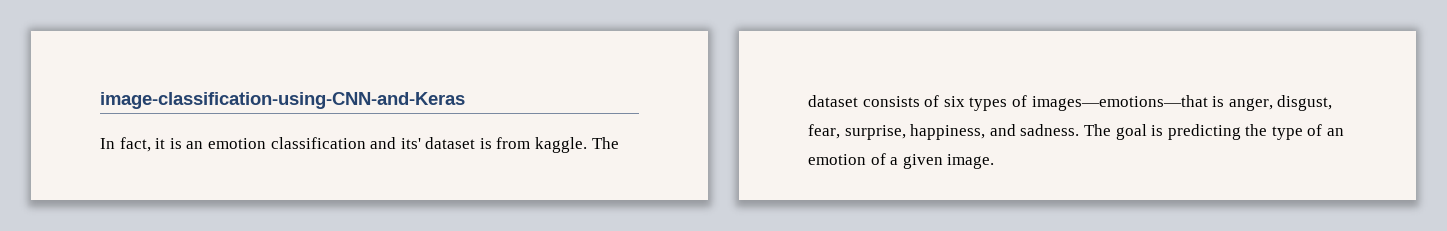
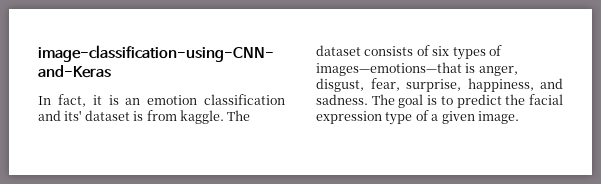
- The goal is predicting the type of an emotion of a given image.
+ The goal is to predict the facial expression type of a given image.

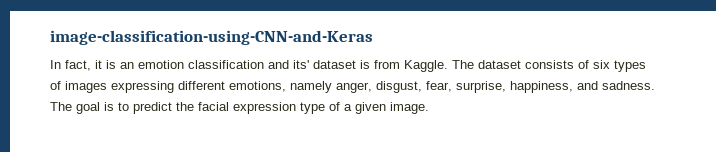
- In fact, it is an emotion classification and its' dataset is from kaggle.
+ In fact, it is an emotion classification and its' dataset is from Kaggle.
- The dataset consists of six types of images—emotions—that is anger, disgust, fear, surprise, happiness, and sadness.
+ The dataset consists of six types of images expressing different emotions, namely anger, disgust, fear, surprise, happiness, and sadness.

